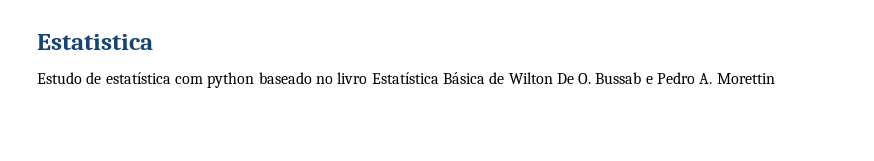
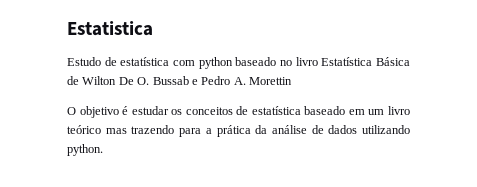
+ O objetivo é estudar os conceitos de estatística baseado em um livro teórico mas trazendo para a prática da análise de dados utilizando python.

